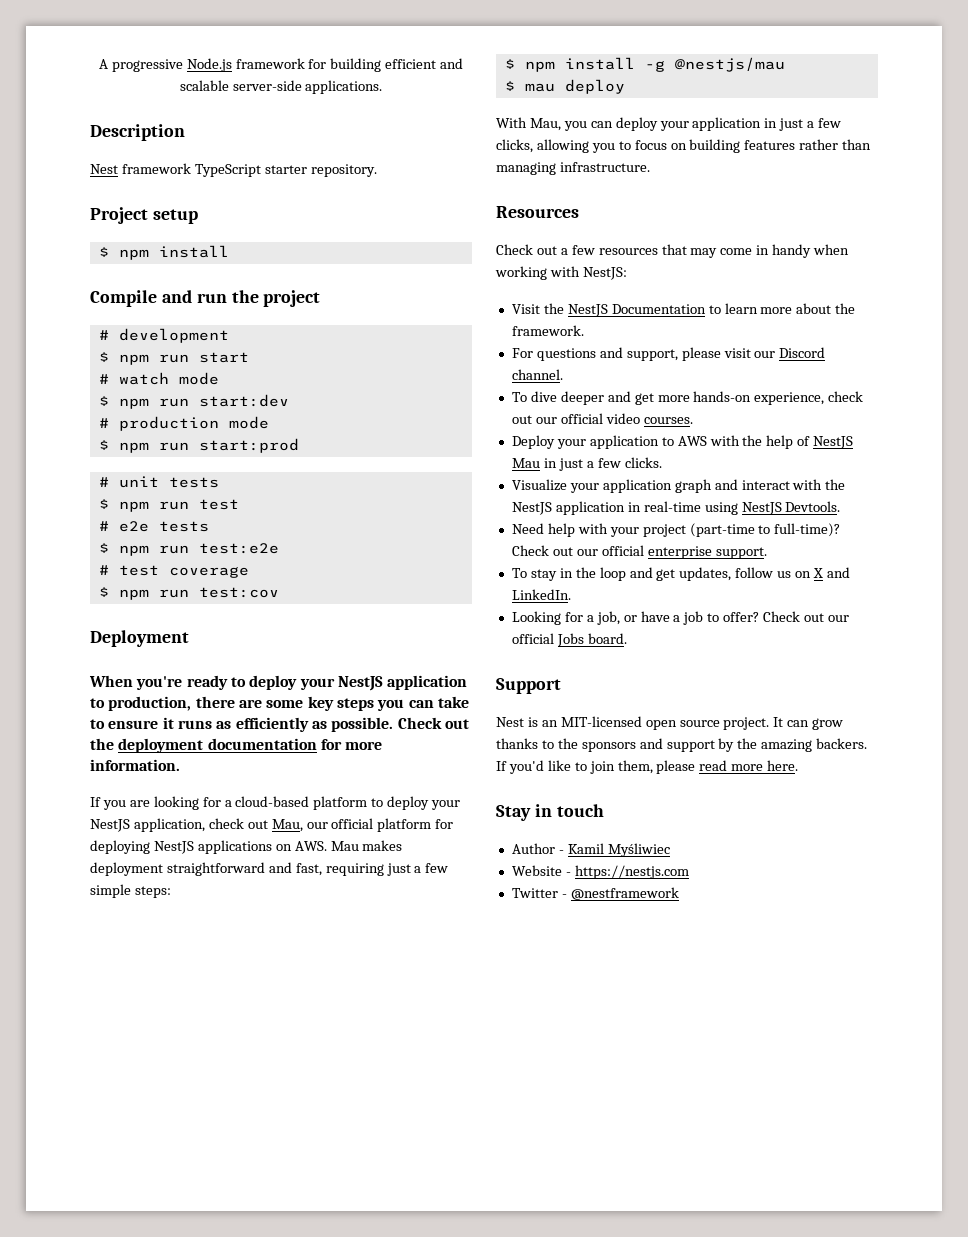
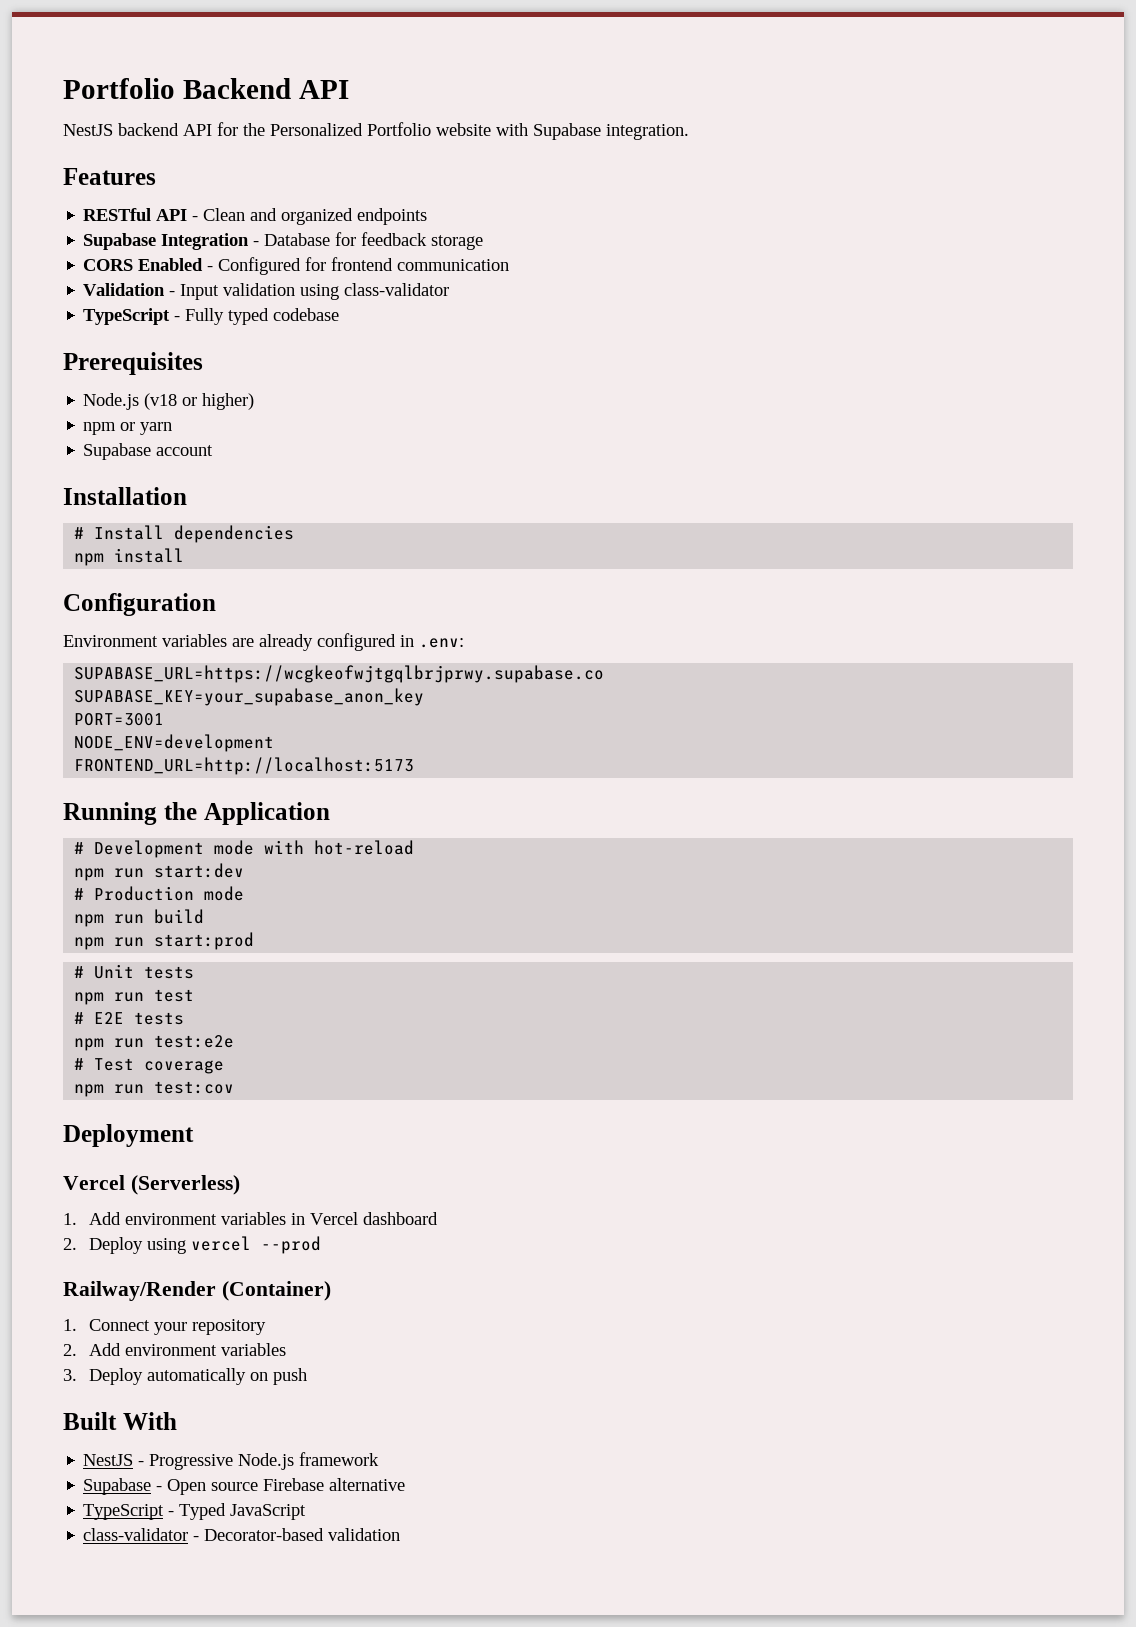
- A progressive Node.js framework for building efficient and scalable server-side applications.
- Description
- Nest framework TypeScript starter repository.
- Project setup
- $ npm install
- Compile and run the project
- # development
- $ npm run start
- # watch mode
- $ npm run start:dev
+ Portfolio Backend API
+ NestJS backend API for the Personalized Portfolio website with Supabase integration.
+ Features
+ RESTful API - Clean and organized endpoints
+ Supabase Integration - Database for feedback storage
+ CORS Enabled - Configured for frontend communication
+ Validation - Input validation using class-validator
+ TypeScript - Fully typed codebase
+ Prerequisites
+ Node.js (v18 or higher)
+ npm or yarn
+ Supabase account
+ Installation
+ # Install dependencies
+ npm install
+ Configuration
+ Environment variables are already configured in .env:
+ SUPABASE_URL=https://wcgkeofwjtgqlbrjprwy.supabase.co
+ SUPABASE_KEY=your_supabase_anon_key
+ PORT=3001
+ NODE_ENV=development
+ FRONTEND_URL=http://localhost:5173
+ Running the Application
+ # Development mode with hot-reload
+ npm run start:dev
- # production mode
- $ npm run start:prod
+ # Production mode
+ npm run build
+ npm run start:prod
- # unit tests
- $ npm run test
+ # Unit tests
+ npm run test
- # e2e tests
- $ npm run test:e2e
+ # E2E tests
+ npm run test:e2e
- # test coverage
+ # Test coverage
- $ npm run test:cov
+ npm run test:cov
- When you're ready to deploy your NestJS application to production, there are some key steps you can take to ensure it runs as efficiently as possible. Check out the deployment documentation for more information.
- If you are looking for a cloud-based platform to deploy your NestJS application, check out Mau, our official platform for deploying NestJS applications on AWS. Mau makes deployment straightforward and fast, requiring just a few simple steps:
- $ npm install -g @nestjs/mau
- $ mau deploy
- With Mau, you can deploy your application in just a few clicks, allowing you to focus on building features rather than managing infrastructure.
- Resources
- Check out a few resources that may come in handy when working with NestJS:
- Visit the NestJS Documentation to learn more about the framework.
- For questions and support, please visit our Discord channel.
- To dive deeper and get more hands-on experience, check out our official video courses.
- Deploy your application to AWS with the help of NestJS Mau in just a few clicks.
- Visualize your application graph and interact with the NestJS application in real-time using NestJS Devtools.
- Need help with your project (part-time to full-time)? Check out our official enterprise support.
- To stay in the loop and get updates, follow us on X and LinkedIn.
- Looking for a job, or have a job to offer? Check out our official Jobs board.
- Support
- Nest is an MIT-licensed open source project. It can grow thanks to the sponsors and support by the amazing backers. If you'd like to join them, please read more here.
- Stay in touch
- Author - Kamil Myśliwiec
- Website - https://nestjs.com
- Twitter - @nestframework
+ Vercel (Serverless)
+ 1. Add environment variables in Vercel dashboard
+ 2. Deploy using vercel --prod
+ Railway/Render (Container)
+ 1. Connect your repository
+ 2. Add environment variables
+ 3. Deploy automatically on push
+ Built With
+ NestJS - Progressive Node.js framework
+ Supabase - Open source Firebase alternative
+ TypeScript - Typed JavaScript
+ class-validator - Decorator-based validation

